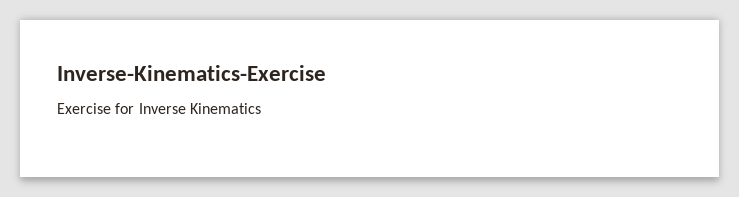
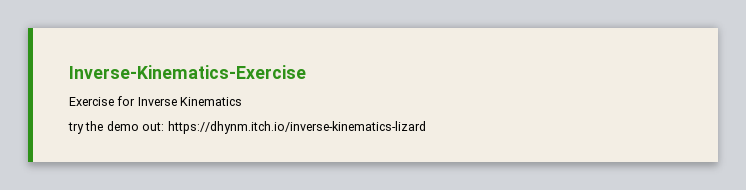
+ try the demo out: https://dhynm.itch.io/inverse-kinematics-lizard

